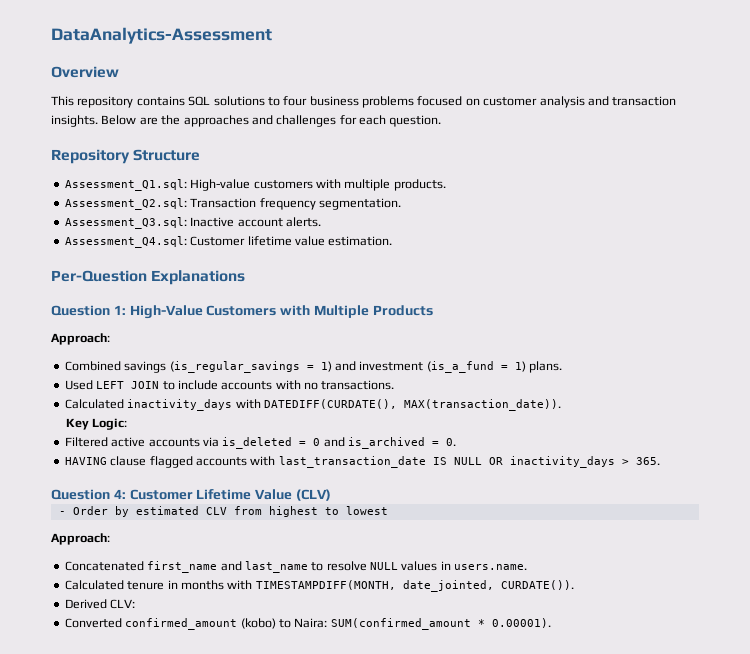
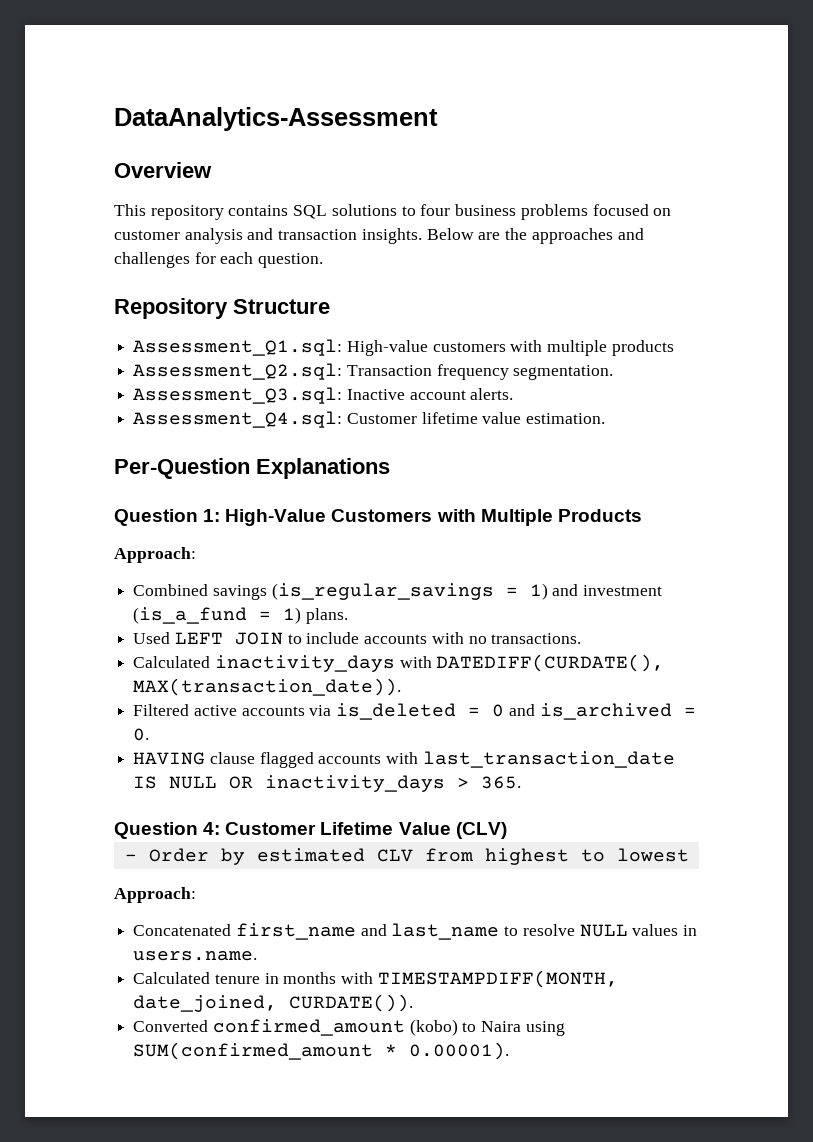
- Assessment_Q1.sql: High-value customers with multiple products.
+ Assessment_Q1.sql: High-value customers with multiple products
- Key Logic:
- Calculated tenure in months with TIMESTAMPDIFF(MONTH, date_jointed, CURDATE()).
+ Calculated tenure in months with TIMESTAMPDIFF(MONTH, date_joined, CURDATE()).
- Derived CLV:
- Converted confirmed_amount (kobo) to Naira: SUM(confirmed_amount * 0.00001).
+ Converted confirmed_amount (kobo) to Naira using SUM(confirmed_amount * 0.00001).

